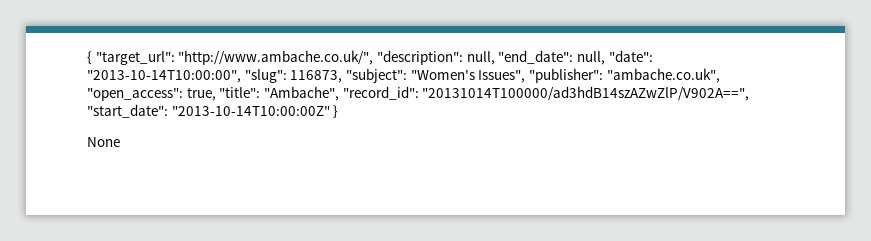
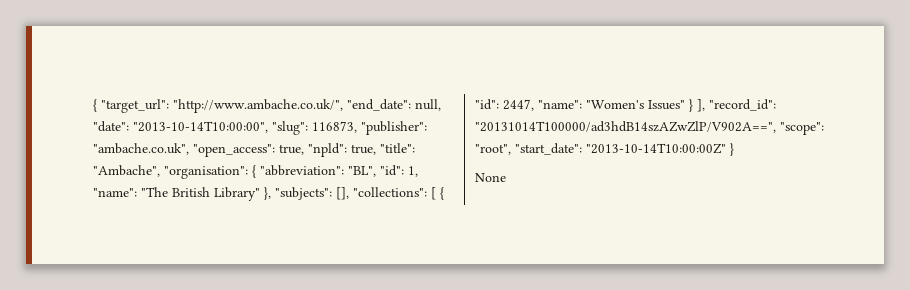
- { "target_url": "http://www.ambache.co.uk/", "description": null, "end_date": null, "date": "2013-10-14T10:00:00", "slug": 116873, "subject": "Women's Issues", "publisher": "ambache.co.uk", "open_access": true, "title": "Ambache", "record_id": "20131014T100000/ad3hdB14szAZwZlP/V902A==", "start_date": "2013-10-14T10:00:00Z" }
+ { "target_url": "http://www.ambache.co.uk/", "end_date": null, "date": "2013-10-14T10:00:00", "slug": 116873, "publisher": "ambache.co.uk", "open_access": true, "npld": true, "title": "Ambache", "organisation": { "abbreviation": "BL", "id": 1, "name": "The British Library" }, "subjects": [], "collections": [ { "id": 2447, "name": "Women's Issues" } ], "record_id": "20131014T100000/ad3hdB14szAZwZlP/V902A==", "scope": "root", "start_date": "2013-10-14T10:00:00Z" }

